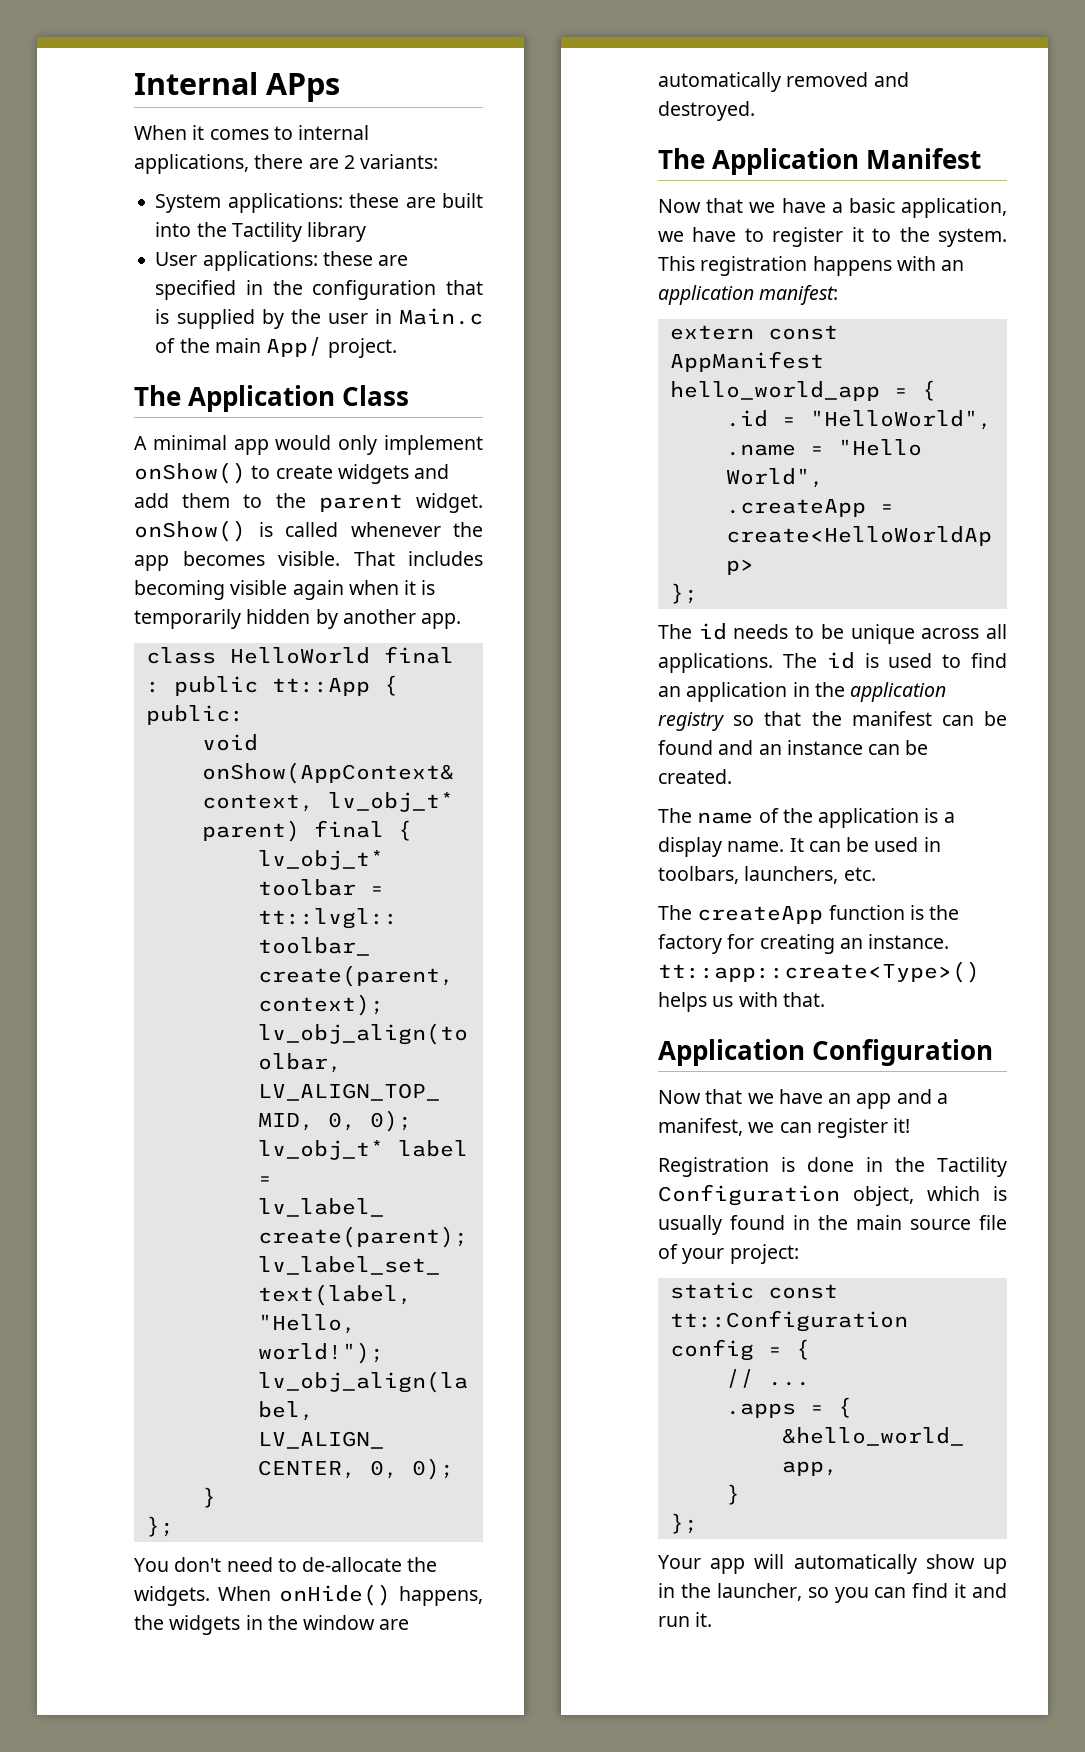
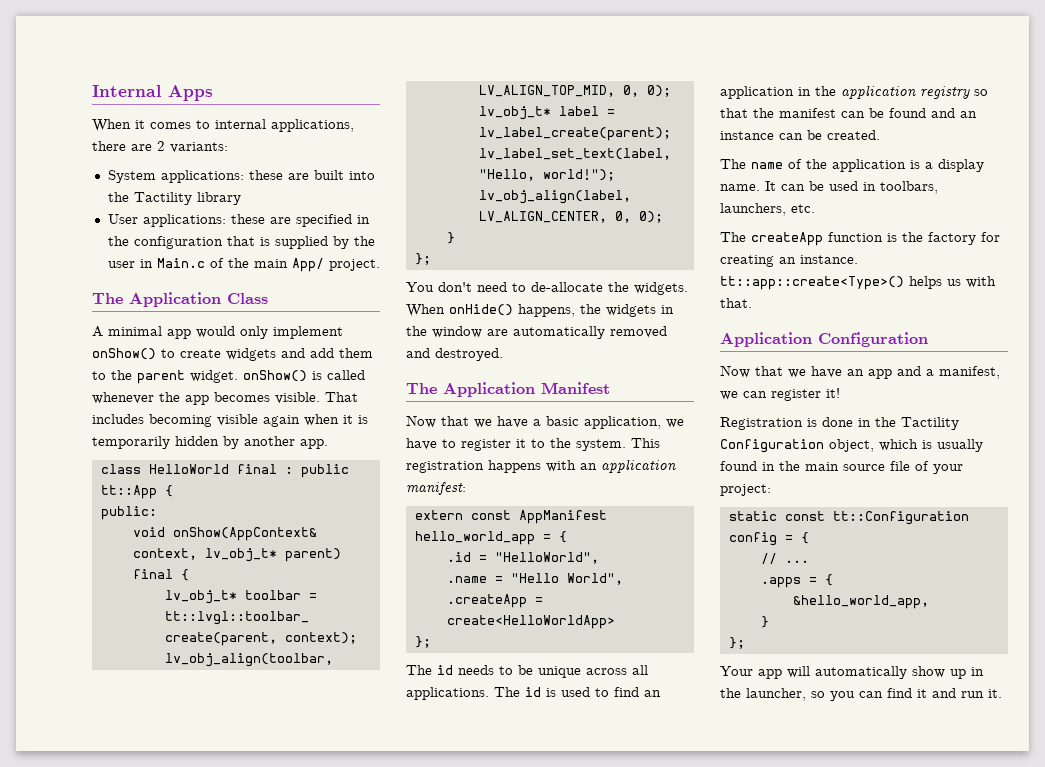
- Internal APps
+ Internal Apps

